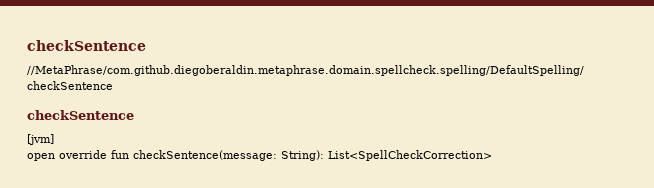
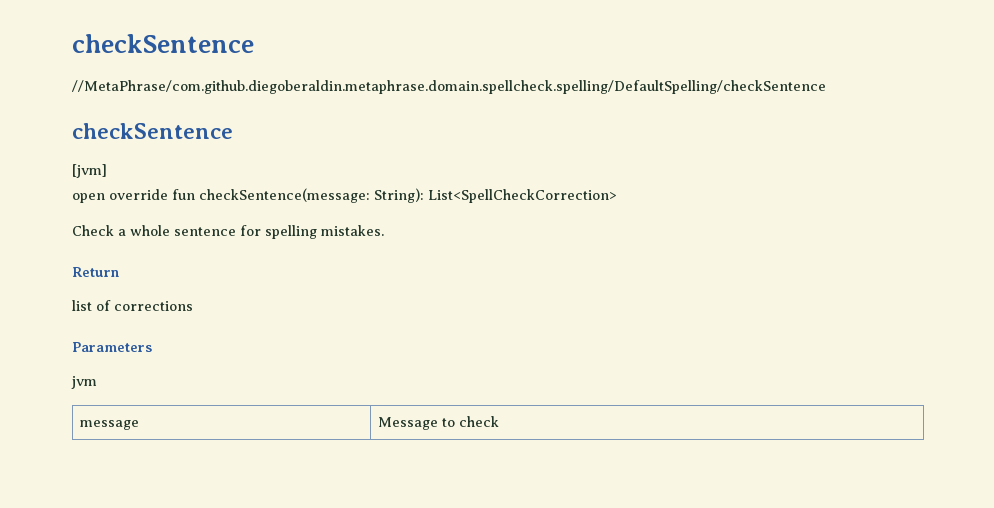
+ Check a whole sentence for spelling mistakes.
+ Return
+ list of corrections
+ Parameters
+ jvm
+ message | Message to check

